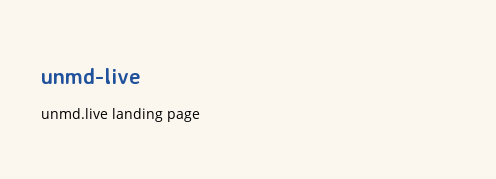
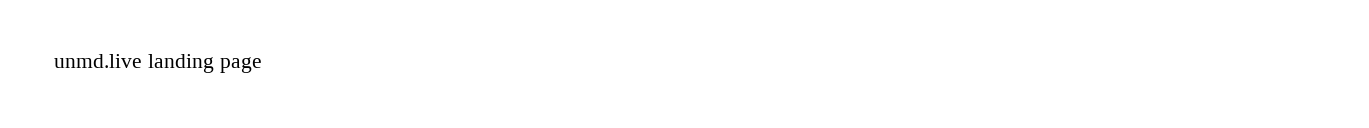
- unmd-live

